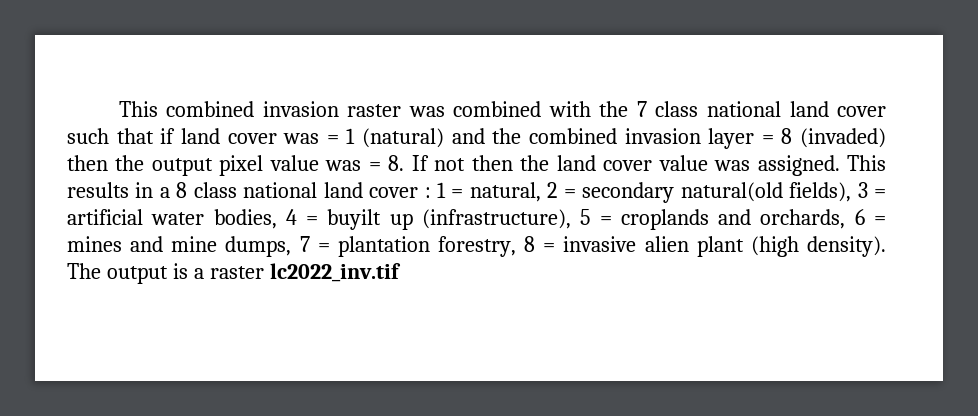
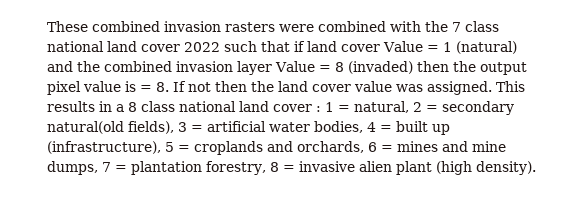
- This combined invasion raster was combined with the 7 class national land cover such that if land cover was = 1 (natural) and the combined invasion layer = 8 (invaded) then the output pixel value was = 8. If not then the land cover value was assigned.
+ These combined invasion rasters were combined with the 7 class national land cover 2022 such that if land cover Value = 1 (natural) and the combined invasion layer Value = 8 (invaded) then the output pixel value is = 8. If not then the land cover value was assigned.
- This results in a 8 class national land cover : 1 = natural, 2 = secondary natural(old fields), 3 = artificial water bodies, 4 = buyilt up (infrastructure), 5 = croplands and orchards, 6 = mines and mine dumps, 7 = plantation forestry, 8 = invasive alien plant (high density). The output is a raster lc2022_inv.tif
+ This results in a 8 class national land cover : 1 = natural, 2 = secondary natural(old fields), 3 = artificial water bodies, 4 = built up (infrastructure), 5 = croplands and orchards, 6 = mines and mine dumps, 7 = plantation forestry, 8 = invasive alien plant (high density).

